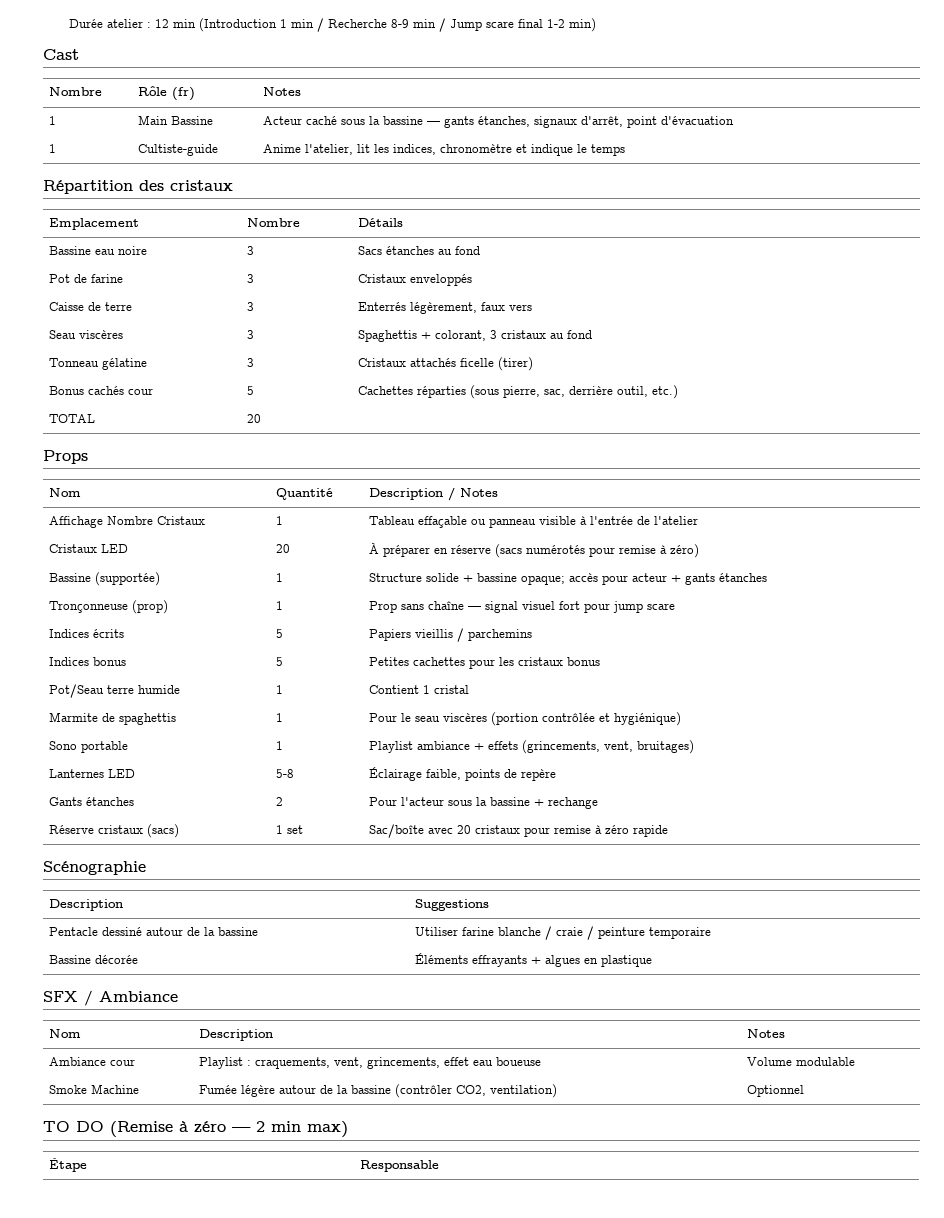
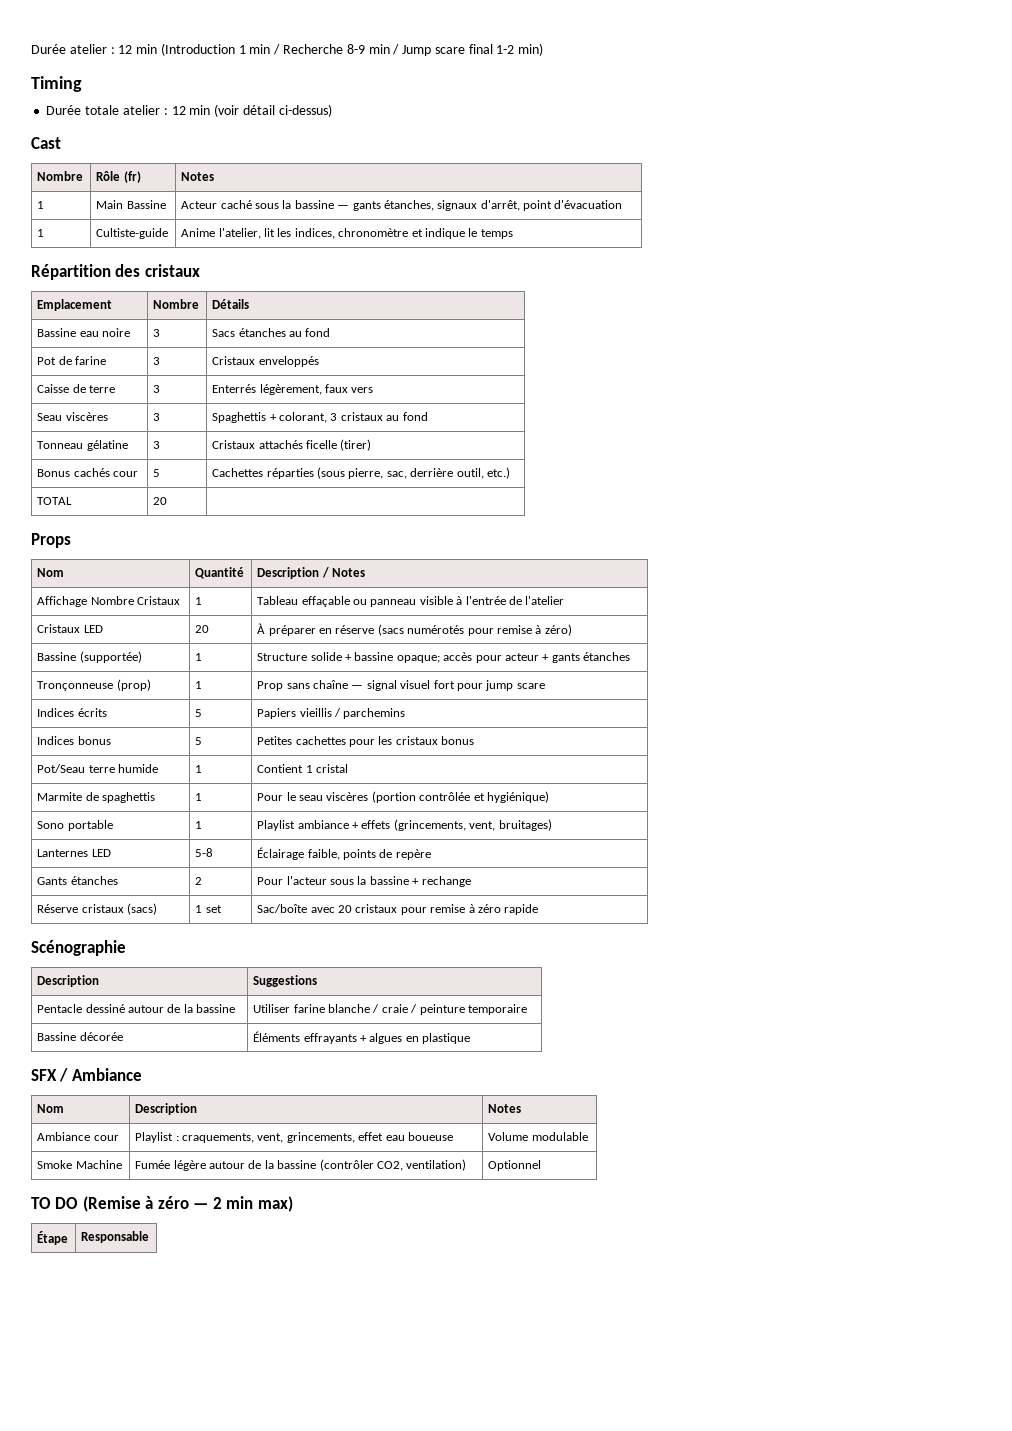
+ Timing
+ Durée totale atelier : 12 min (voir détail ci-dessus)

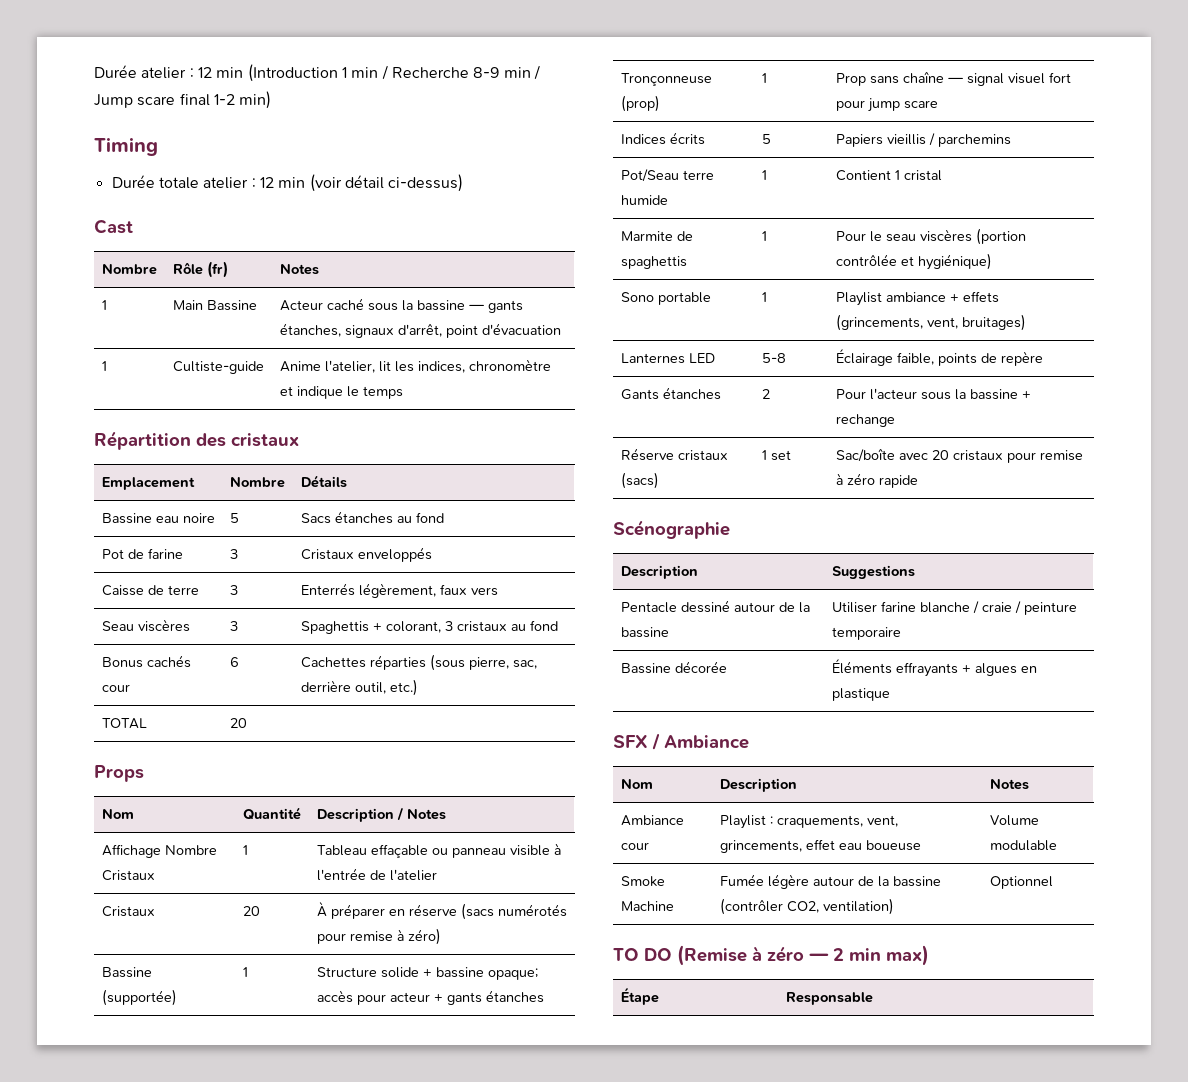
- Bassine eau noire | 3 | Sacs étanches au fond
+ Bassine eau noire | 5 | Sacs étanches au fond
- Tonneau gélatine | 3 | Cristaux attachés ficelle (tirer)
- Bonus cachés cour | 5 | Cachettes réparties (sous pierre, sac, derrière outil, etc.)
+ Bonus cachés cour | 6 | Cachettes réparties (sous pierre, sac, derrière outil, etc.)
- Cristaux LED | 20 | À préparer en réserve (sacs numérotés pour remise à zéro)
+ Cristaux | 20 | À préparer en réserve (sacs numérotés pour remise à zéro)
- Indices bonus | 5 | Petites cachettes pour les cristaux bonus

